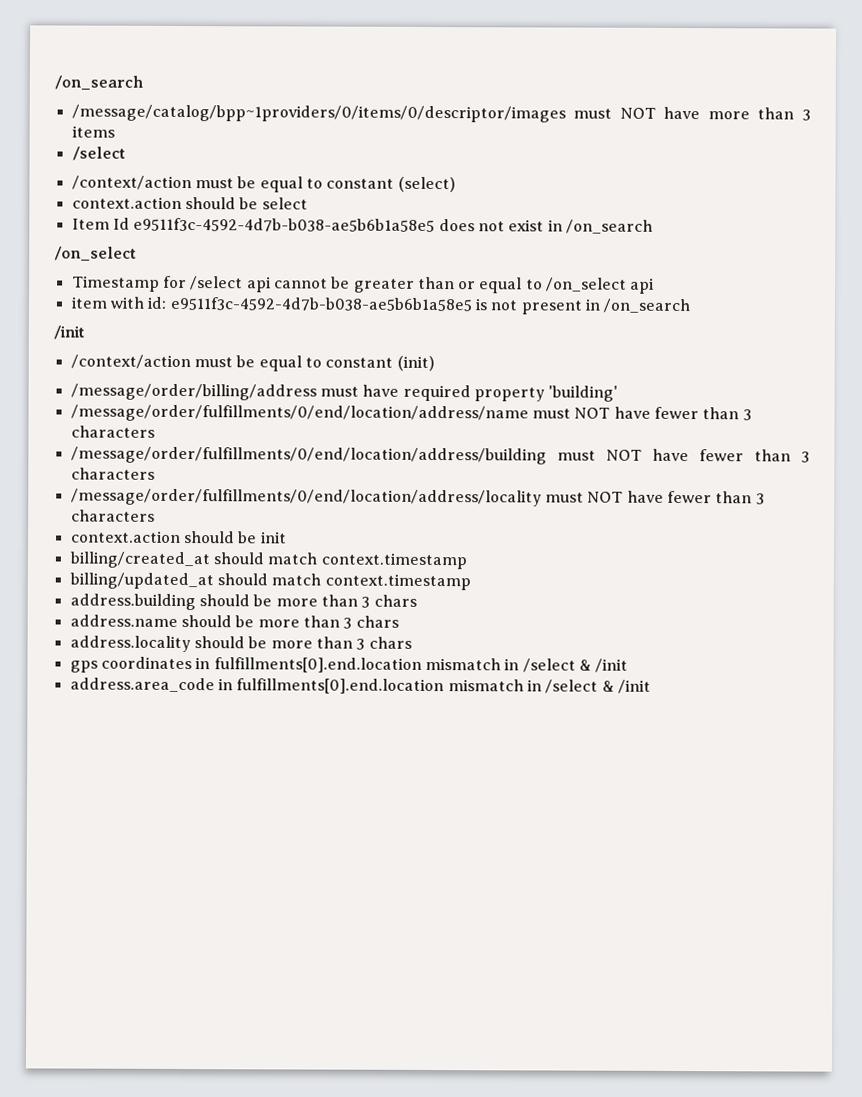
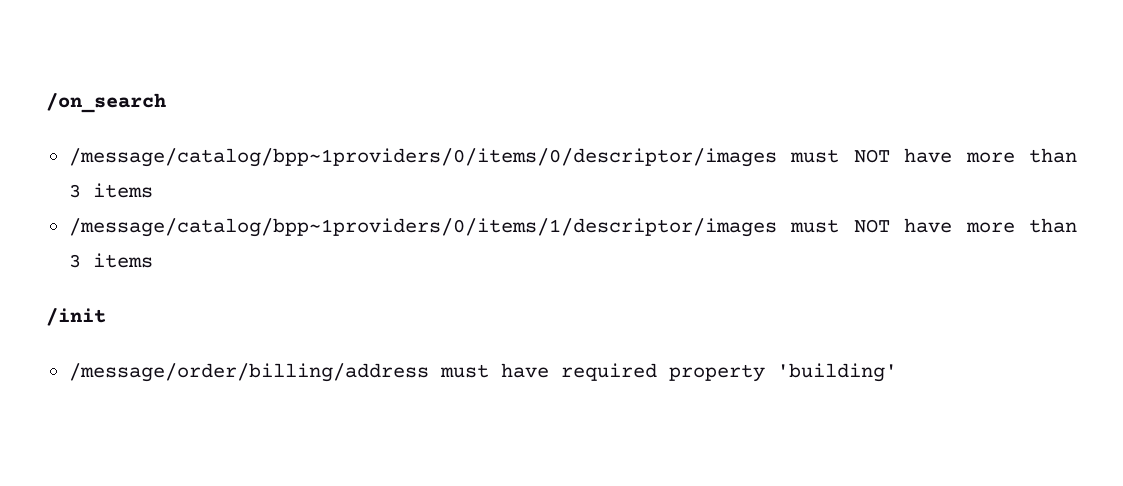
  /message/catalog/bpp~1providers/0/items/0/descriptor/images must NOT have more than 3 items
- /select
- /context/action must be equal to constant (select)
- context.action should be select
- Item Id e9511f3c-4592-4d7b-b038-ae5b6b1a58e5 does not exist in /on_search
- /on_select
- Timestamp for /select api cannot be greater than or equal to /on_select api
- item with id: e9511f3c-4592-4d7b-b038-ae5b6b1a58e5 is not present in /on_search
+ /message/catalog/bpp~1providers/0/items/1/descriptor/images must NOT have more than 3 items
  /init
- /context/action must be equal to constant (init)
- /message/order/fulfillments/0/end/location/address/name must NOT have fewer than 3 characters
- /message/order/fulfillments/0/end/location/address/building must NOT have fewer than 3 characters
- /message/order/fulfillments/0/end/location/address/locality must NOT have fewer than 3 characters
- context.action should be init
- billing/created_at should match context.timestamp
- billing/updated_at should match context.timestamp
- address.building should be more than 3 chars
- address.name should be more than 3 chars
- address.locality should be more than 3 chars
- gps coordinates in fulfillments[0].end.location mismatch in /select & /init
- address.area_code in fulfillments[0].end.location mismatch in /select & /init

